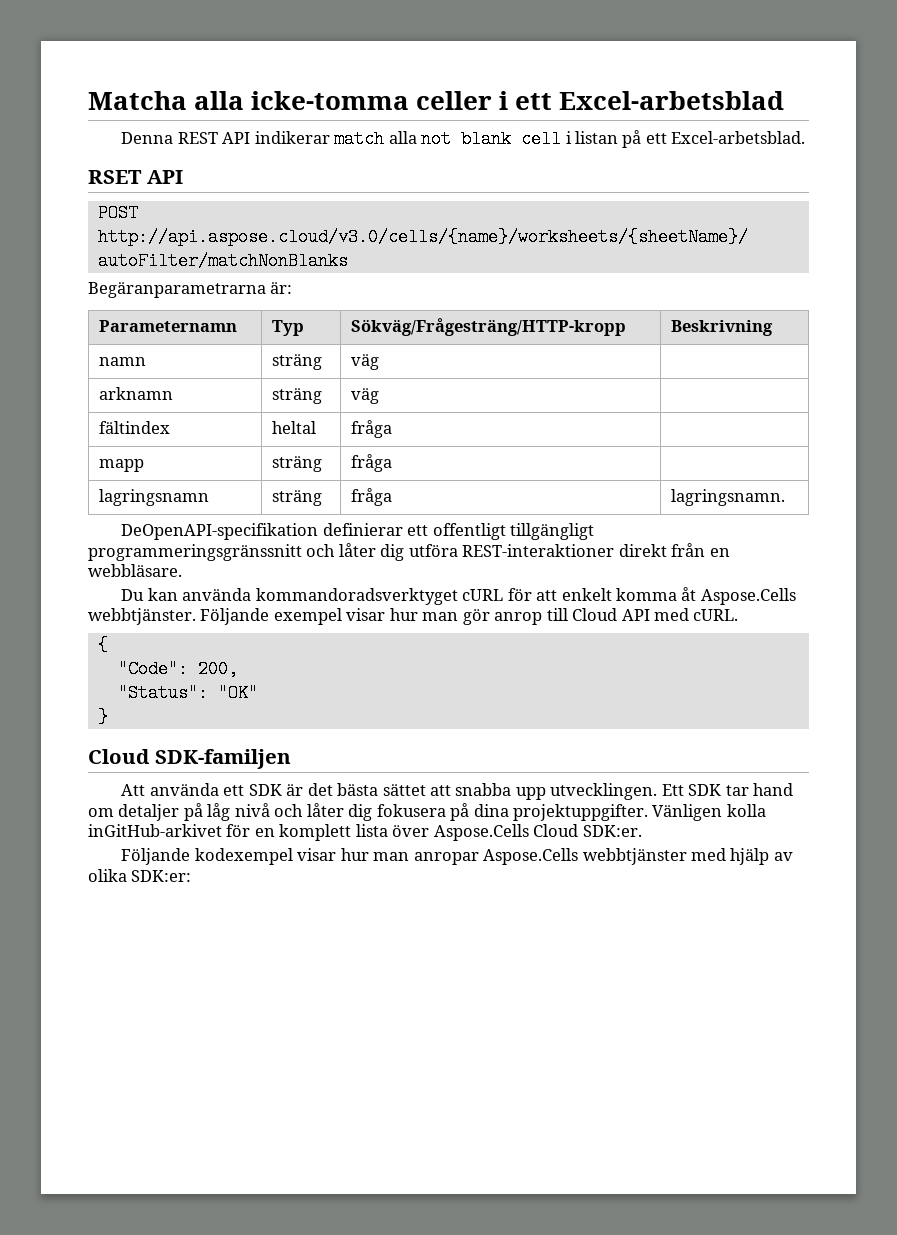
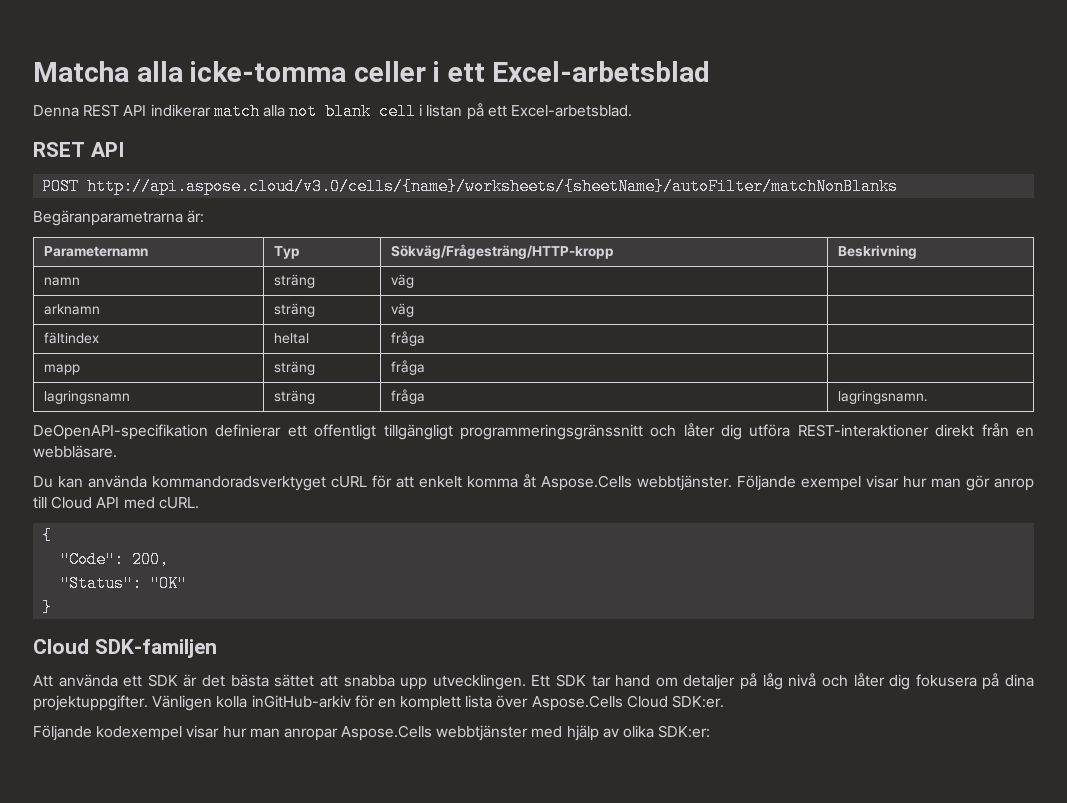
- Vänligen kolla inGitHub-arkivet för en komplett lista över Aspose.Cells Cloud SDK:er.
+ Vänligen kolla inGitHub-arkiv för en komplett lista över Aspose.Cells Cloud SDK:er.

